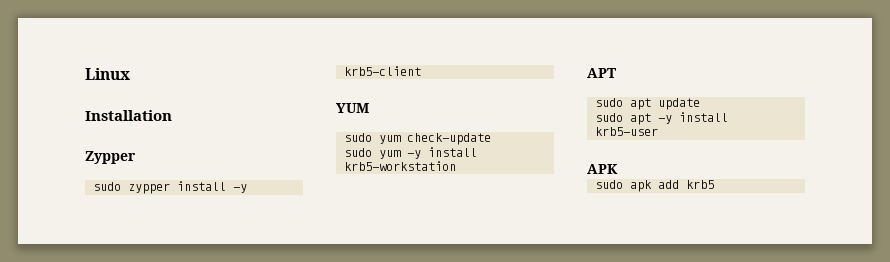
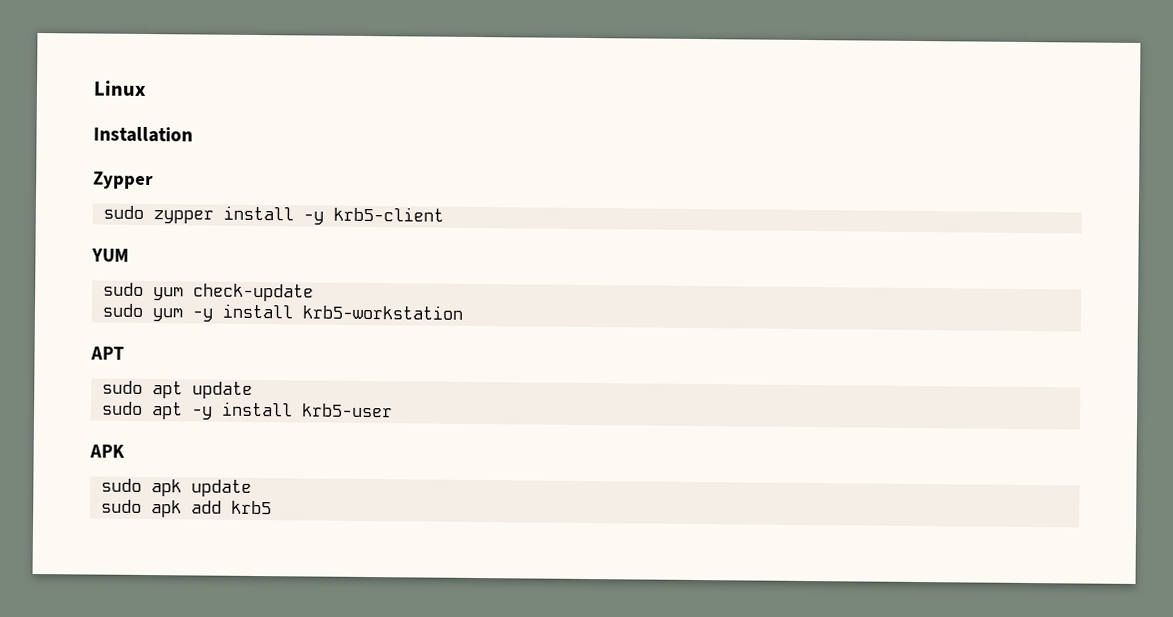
+ sudo apk update

